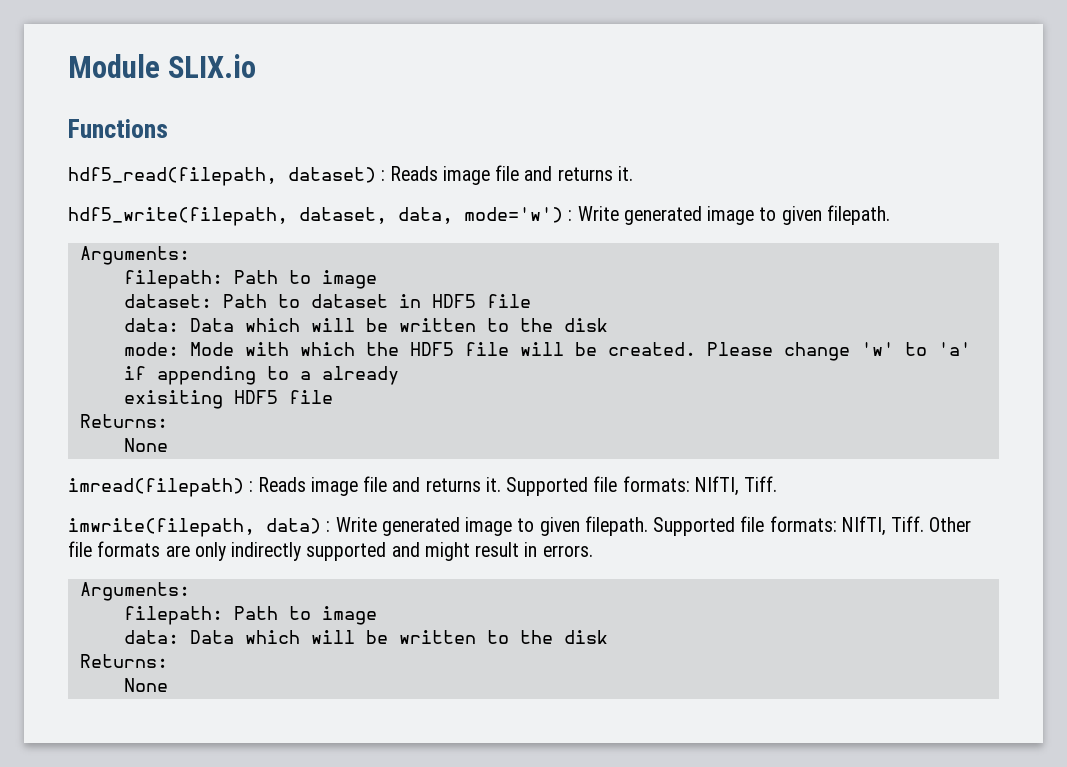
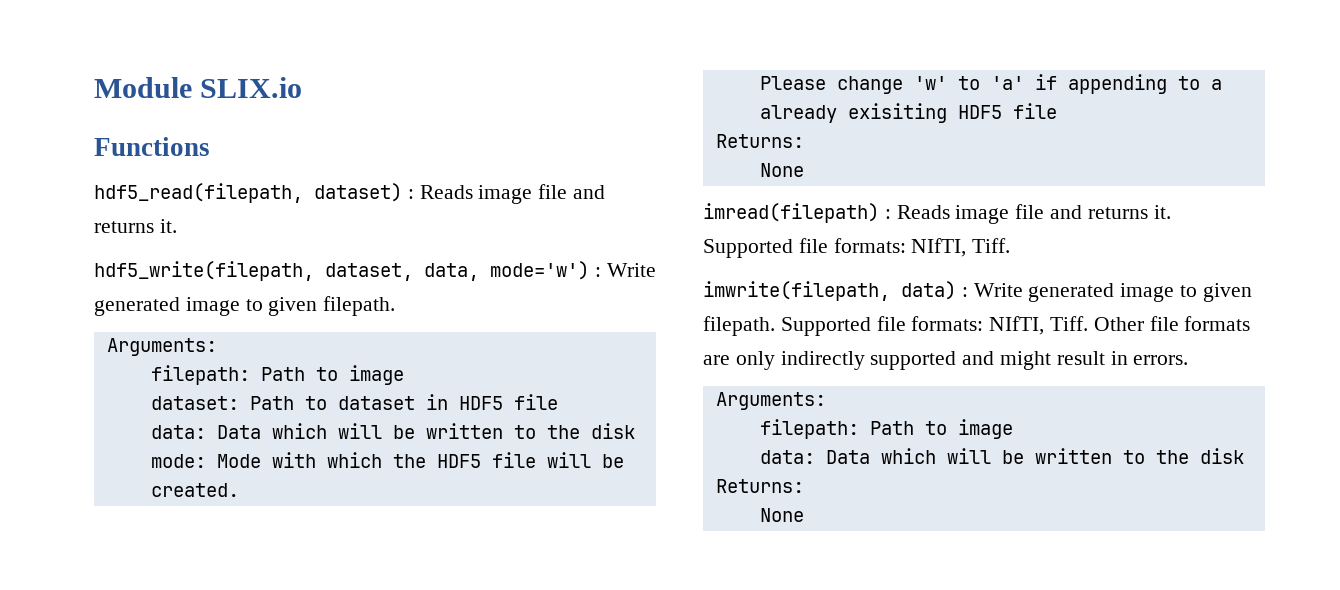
- mode: Mode with which the HDF5 file will be created. Please change 'w' to 'a' if appending to a already
- exisiting HDF5 file
+ mode: Mode with which the HDF5 file will be created.
+ Please change 'w' to 'a' if appending to a already exisiting HDF5 file

